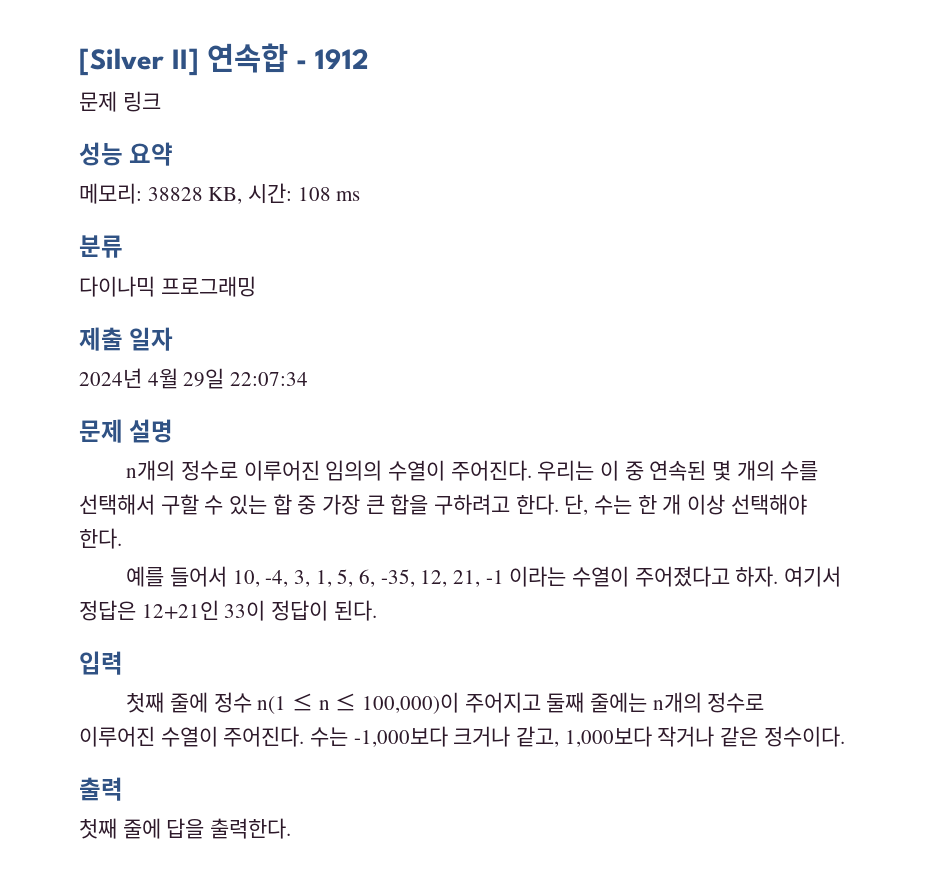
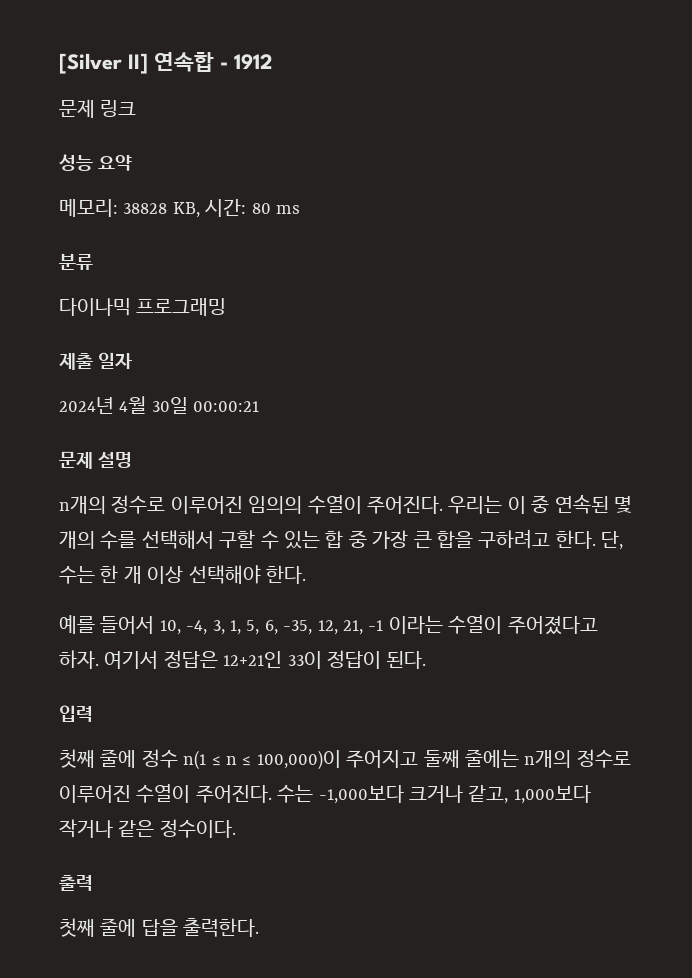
- 메모리: 38828 KB, 시간: 108 ms
+ 메모리: 38828 KB, 시간: 80 ms
- 2024년 4월 29일 22:07:34
+ 2024년 4월 30일 00:00:21

